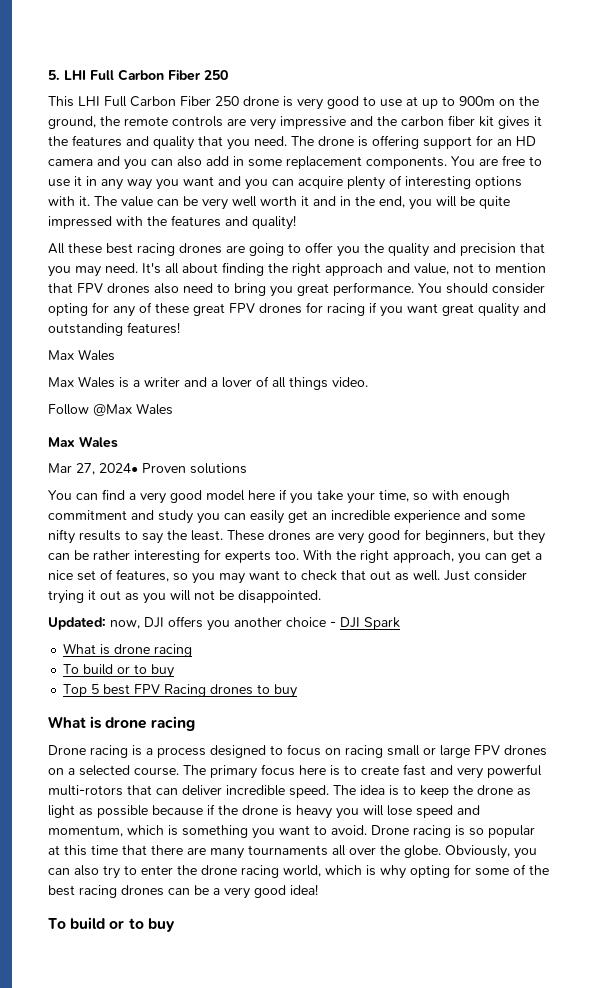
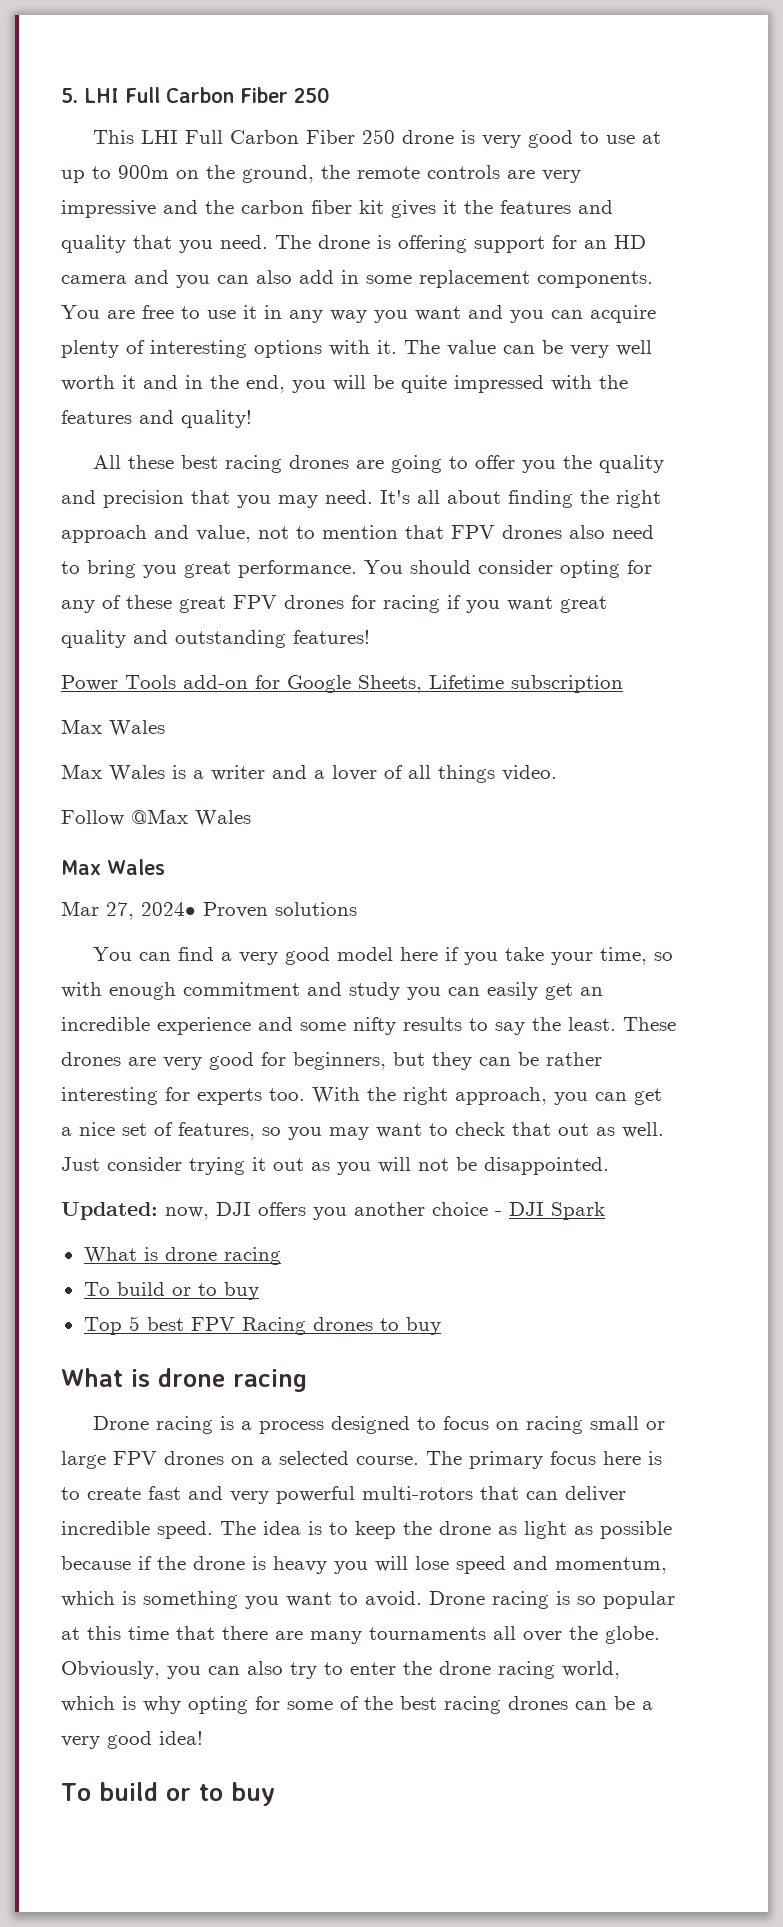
+ Power Tools add-on for Google Sheets, Lifetime subscription

